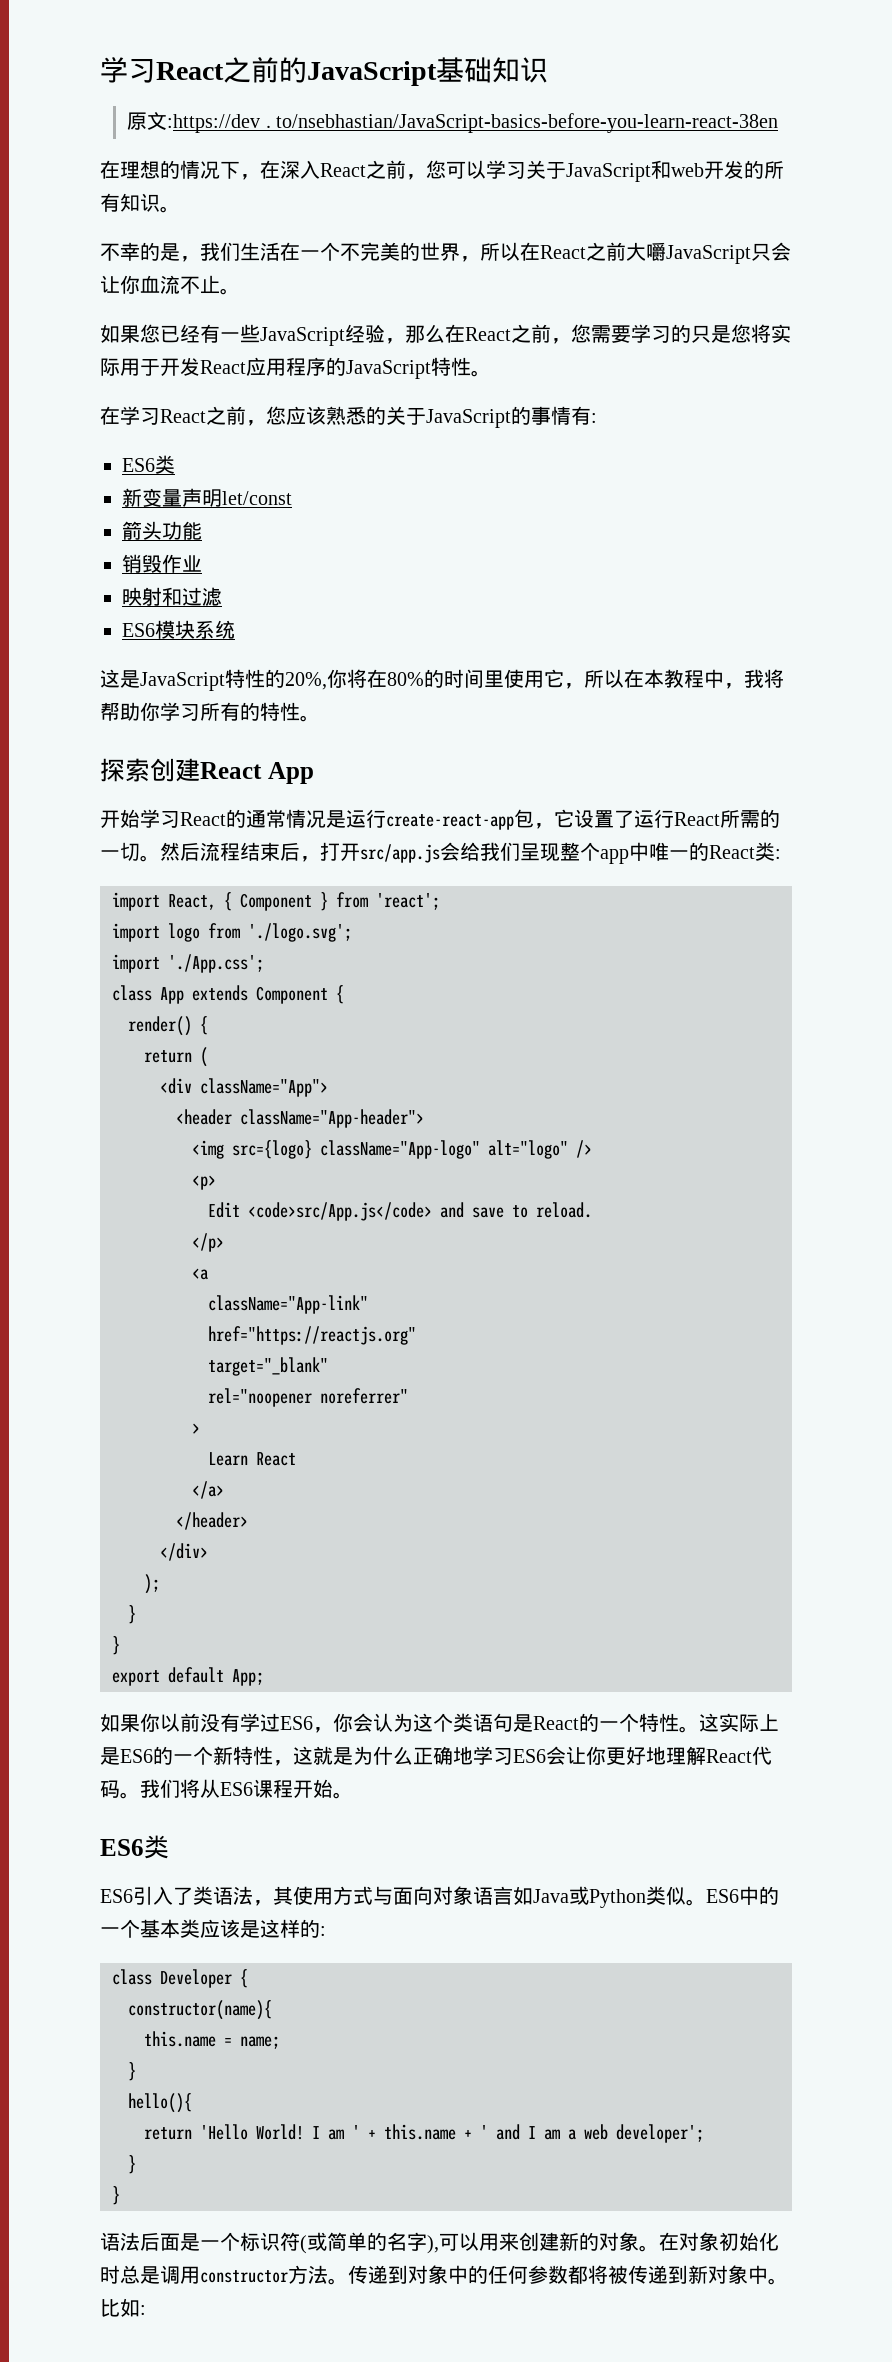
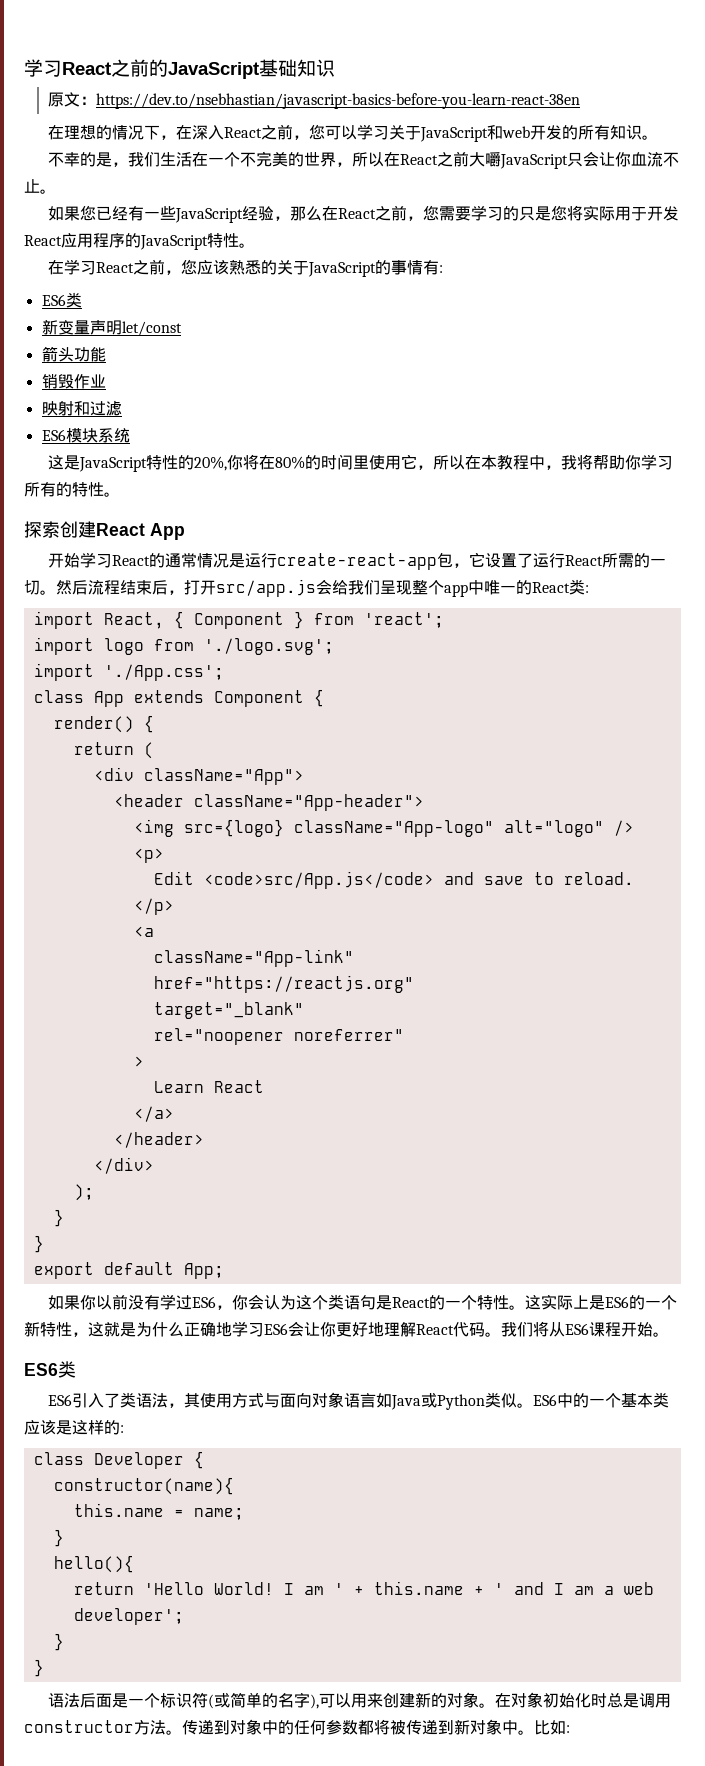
- 原文:https://dev . to/nsebhastian/JavaScript-basics-before-you-learn-react-38en
+ 原文：https://dev.to/nsebhastian/javascript-basics-before-you-learn-react-38en

